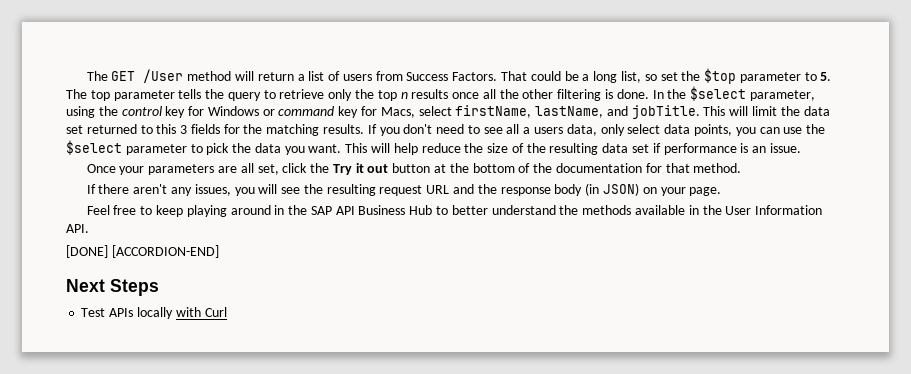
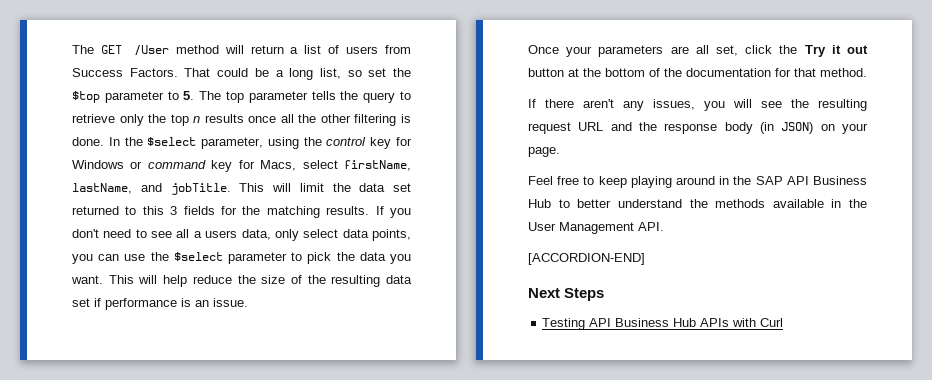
- Feel free to keep playing around in the SAP API Business Hub to better understand the methods available in the User Information API.
+ Feel free to keep playing around in the SAP API Business Hub to better understand the methods available in the User Management API.
- [DONE] [ACCORDION-END]
+ [ACCORDION-END]
- Test APIs locally with Curl
+ Testing API Business Hub APIs with Curl

